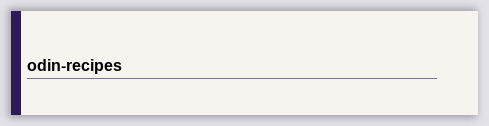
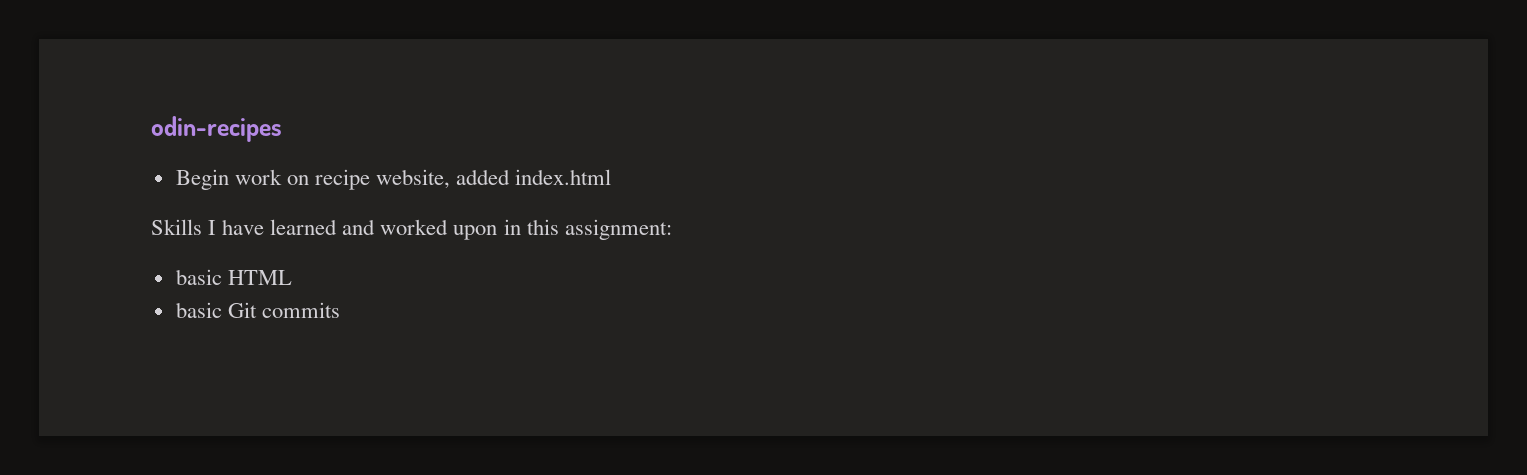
+ Begin work on recipe website, added index.html
+ Skills I have learned and worked upon in this assignment:
+ basic HTML
+ basic Git commits

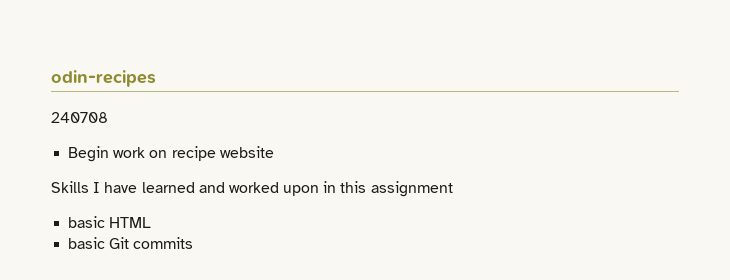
+ 240708
- Begin work on recipe website, added index.html
+ Begin work on recipe website
- Skills I have learned and worked upon in this assignment:
+ Skills I have learned and worked upon in this assignment

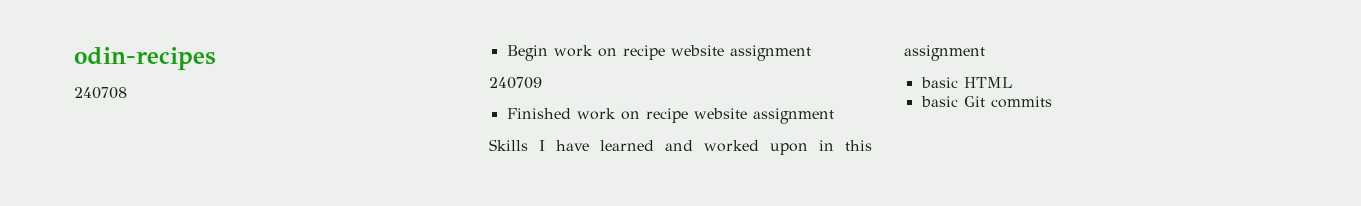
- Begin work on recipe website
+ Begin work on recipe website assignment
+ 240709
+ Finished work on recipe website assignment

